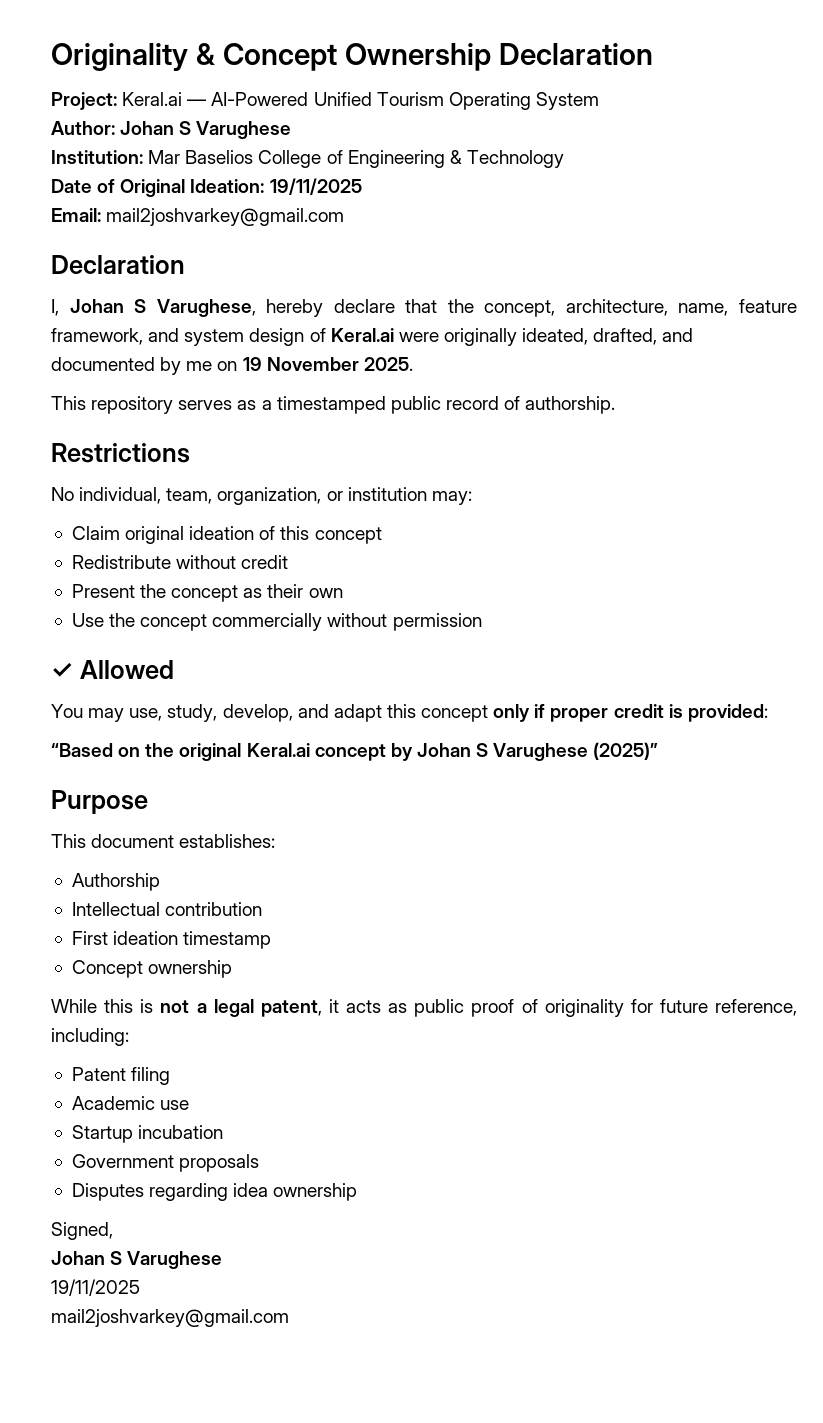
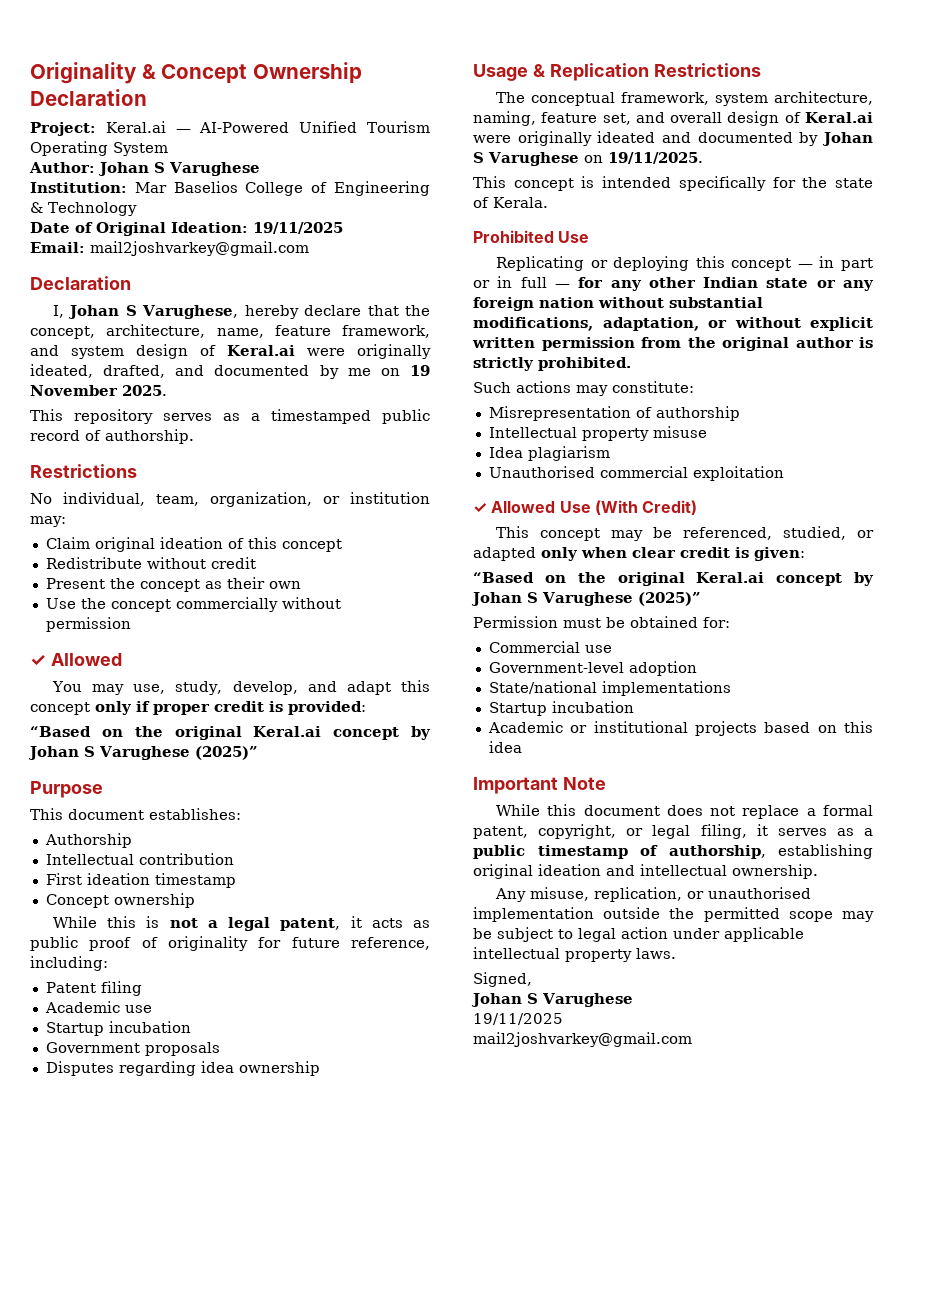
+ Usage & Replication Restrictions
+ The conceptual framework, system architecture, naming, feature set, and overall design of Keral.ai were originally ideated and documented by Johan S Varughese on 19/11/2025.
+ This concept is intended specifically for the state of Kerala.
+ Prohibited Use
+ Replicating or deploying this concept — in part or in full — for any other Indian state or any foreign nation without substantial modifications, adaptation, or without explicit written permission from the original author is strictly prohibited.
+ Such actions may constitute:
+ Misrepresentation of authorship
+ Intellectual property misuse
+ Idea plagiarism
+ Unauthorised commercial exploitation
+ ✓ Allowed Use (With Credit)
+ This concept may be referenced, studied, or adapted only when clear credit is given:
+ “Based on the original Keral.ai concept by Johan S Varughese (2025)”
+ Permission must be obtained for:
+ Commercial use
+ Government-level adoption
+ State/national implementations
+ Startup incubation
+ Academic or institutional projects based on this idea
+ Important Note
+ While this document does not replace a formal patent, copyright, or legal filing, it serves as a public timestamp of authorship, establishing original ideation and intellectual ownership.
+ Any misuse, replication, or unauthorised implementation outside the permitted scope may be subject to legal action under applicable intellectual property laws.

